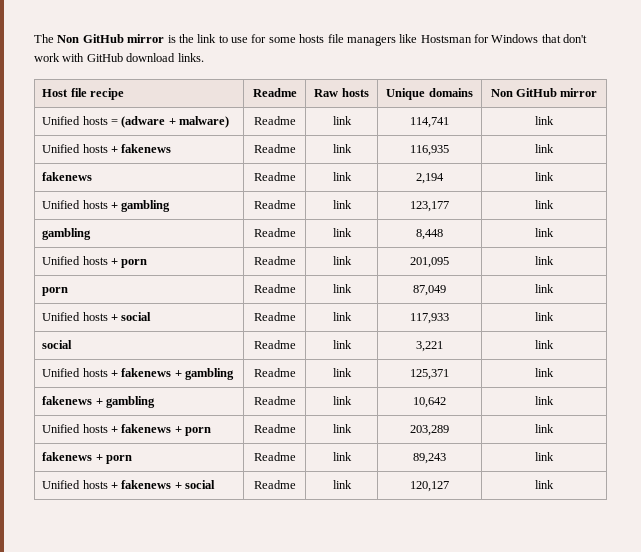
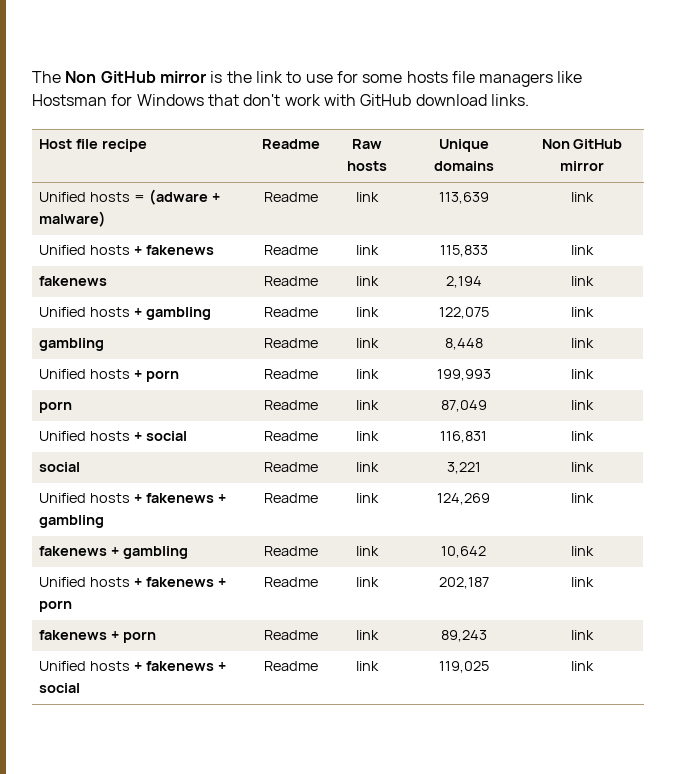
- Unified hosts = (adware + malware) | Readme | link | 114,741 | link
+ Unified hosts = (adware + malware) | Readme | link | 113,639 | link
- Unified hosts + fakenews | Readme | link | 116,935 | link
+ Unified hosts + fakenews | Readme | link | 115,833 | link
- Unified hosts + gambling | Readme | link | 123,177 | link
+ Unified hosts + gambling | Readme | link | 122,075 | link
- Unified hosts + porn | Readme | link | 201,095 | link
+ Unified hosts + porn | Readme | link | 199,993 | link
- Unified hosts + social | Readme | link | 117,933 | link
+ Unified hosts + social | Readme | link | 116,831 | link
- Unified hosts + fakenews + gambling | Readme | link | 125,371 | link
+ Unified hosts + fakenews + gambling | Readme | link | 124,269 | link
- Unified hosts + fakenews + porn | Readme | link | 203,289 | link
+ Unified hosts + fakenews + porn | Readme | link | 202,187 | link
- Unified hosts + fakenews + social | Readme | link | 120,127 | link
+ Unified hosts + fakenews + social | Readme | link | 119,025 | link

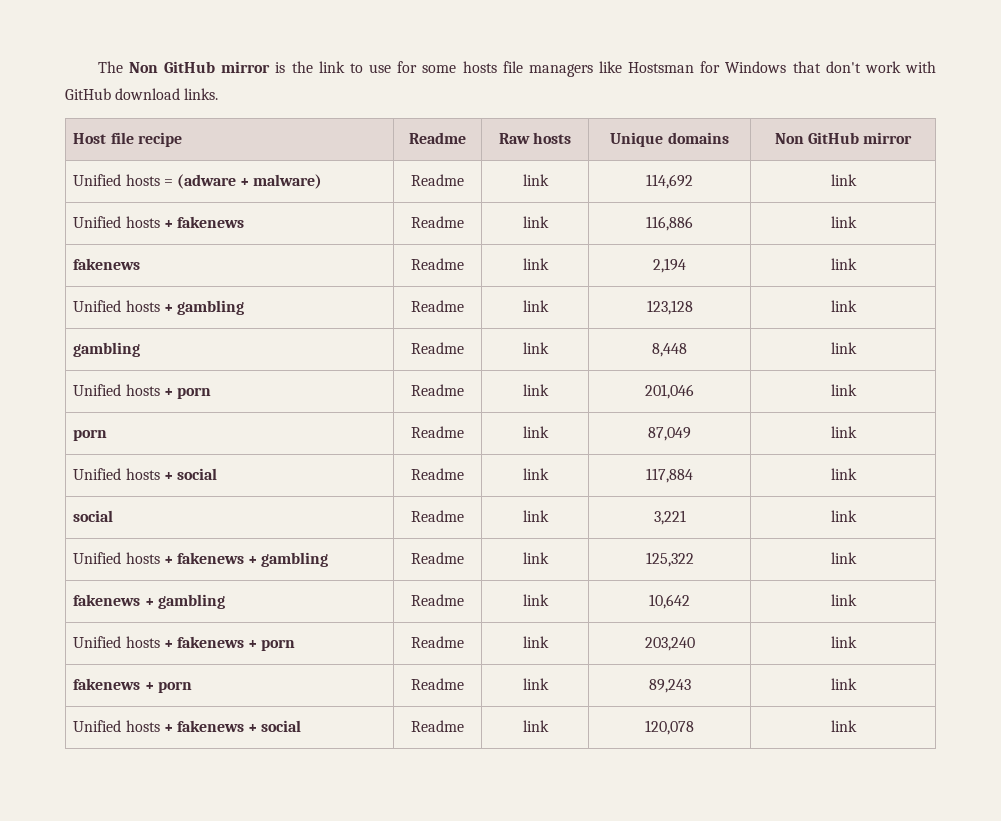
- Unified hosts = (adware + malware) | Readme | link | 113,639 | link
+ Unified hosts = (adware + malware) | Readme | link | 114,692 | link
- Unified hosts + fakenews | Readme | link | 115,833 | link
+ Unified hosts + fakenews | Readme | link | 116,886 | link
- Unified hosts + gambling | Readme | link | 122,075 | link
+ Unified hosts + gambling | Readme | link | 123,128 | link
- Unified hosts + porn | Readme | link | 199,993 | link
+ Unified hosts + porn | Readme | link | 201,046 | link
- Unified hosts + social | Readme | link | 116,831 | link
+ Unified hosts + social | Readme | link | 117,884 | link
- Unified hosts + fakenews + gambling | Readme | link | 124,269 | link
+ Unified hosts + fakenews + gambling | Readme | link | 125,322 | link
- Unified hosts + fakenews + porn | Readme | link | 202,187 | link
+ Unified hosts + fakenews + porn | Readme | link | 203,240 | link
- Unified hosts + fakenews + social | Readme | link | 119,025 | link
+ Unified hosts + fakenews + social | Readme | link | 120,078 | link

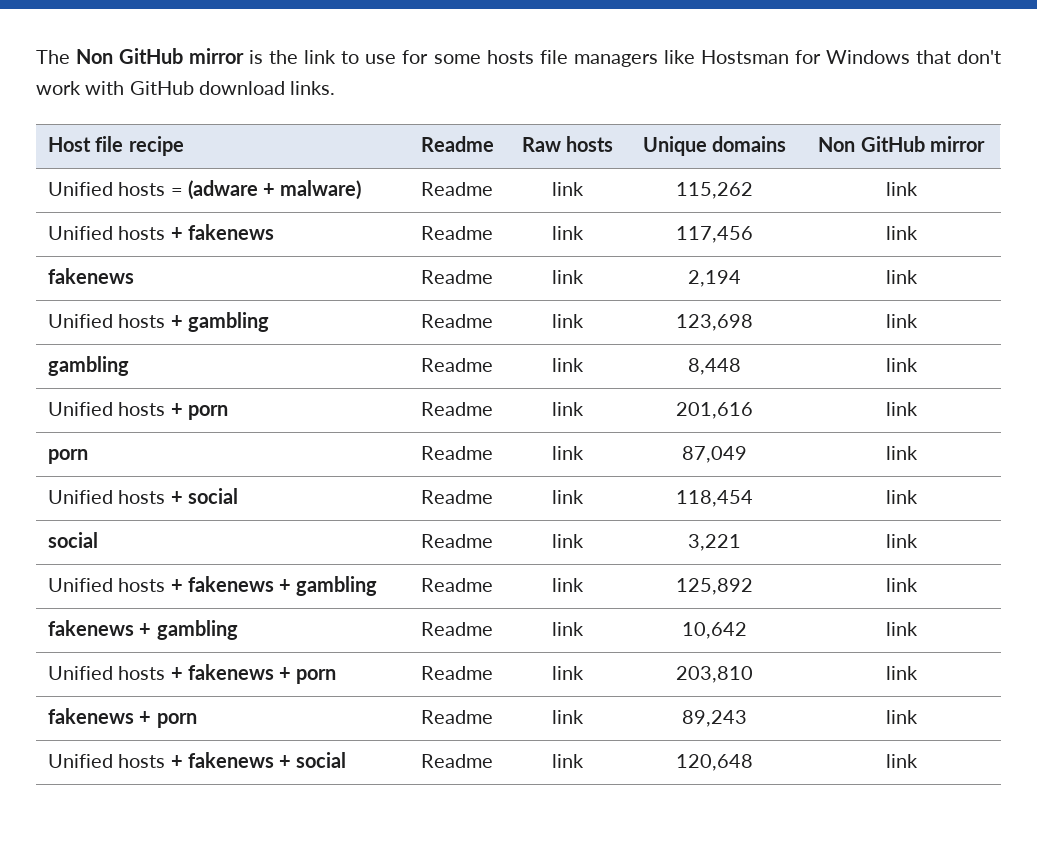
- Unified hosts = (adware + malware) | Readme | link | 114,692 | link
+ Unified hosts = (adware + malware) | Readme | link | 115,262 | link
- Unified hosts + fakenews | Readme | link | 116,886 | link
+ Unified hosts + fakenews | Readme | link | 117,456 | link
- Unified hosts + gambling | Readme | link | 123,128 | link
+ Unified hosts + gambling | Readme | link | 123,698 | link
- Unified hosts + porn | Readme | link | 201,046 | link
+ Unified hosts + porn | Readme | link | 201,616 | link
- Unified hosts + social | Readme | link | 117,884 | link
+ Unified hosts + social | Readme | link | 118,454 | link
- Unified hosts + fakenews + gambling | Readme | link | 125,322 | link
+ Unified hosts + fakenews + gambling | Readme | link | 125,892 | link
- Unified hosts + fakenews + porn | Readme | link | 203,240 | link
+ Unified hosts + fakenews + porn | Readme | link | 203,810 | link
- Unified hosts + fakenews + social | Readme | link | 120,078 | link
+ Unified hosts + fakenews + social | Readme | link | 120,648 | link

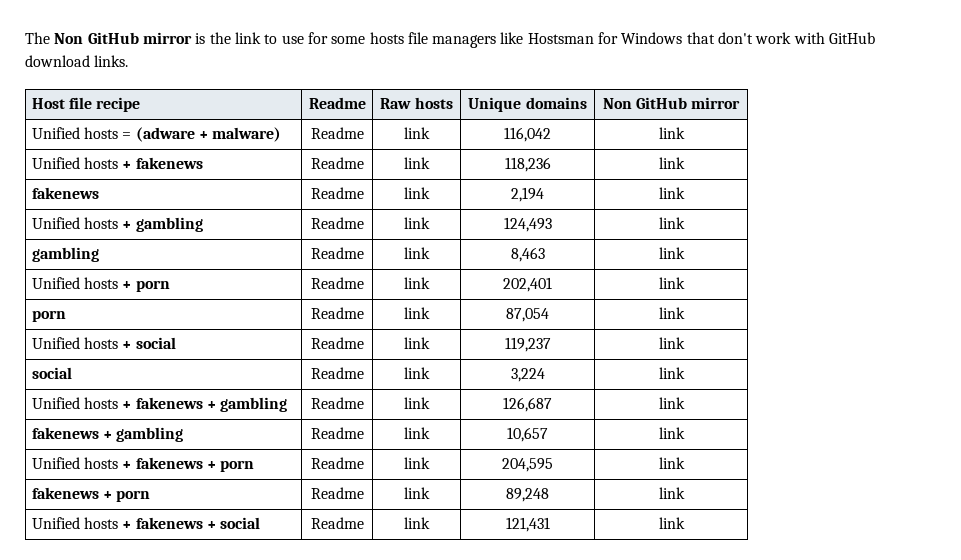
- Unified hosts = (adware + malware) | Readme | link | 115,262 | link
+ Unified hosts = (adware + malware) | Readme | link | 116,042 | link
- Unified hosts + fakenews | Readme | link | 117,456 | link
+ Unified hosts + fakenews | Readme | link | 118,236 | link
- Unified hosts + gambling | Readme | link | 123,698 | link
+ Unified hosts + gambling | Readme | link | 124,493 | link
- gambling | Readme | link | 8,448 | link
+ gambling | Readme | link | 8,463 | link
- Unified hosts + porn | Readme | link | 201,616 | link
+ Unified hosts + porn | Readme | link | 202,401 | link
- porn | Readme | link | 87,049 | link
+ porn | Readme | link | 87,054 | link
- Unified hosts + social | Readme | link | 118,454 | link
+ Unified hosts + social | Readme | link | 119,237 | link
- social | Readme | link | 3,221 | link
+ social | Readme | link | 3,224 | link
- Unified hosts + fakenews + gambling | Readme | link | 125,892 | link
+ Unified hosts + fakenews + gambling | Readme | link | 126,687 | link
- fakenews + gambling | Readme | link | 10,642 | link
+ fakenews + gambling | Readme | link | 10,657 | link
- Unified hosts + fakenews + porn | Readme | link | 203,810 | link
+ Unified hosts + fakenews + porn | Readme | link | 204,595 | link
- fakenews + porn | Readme | link | 89,243 | link
+ fakenews + porn | Readme | link | 89,248 | link
- Unified hosts + fakenews + social | Readme | link | 120,648 | link
+ Unified hosts + fakenews + social | Readme | link | 121,431 | link

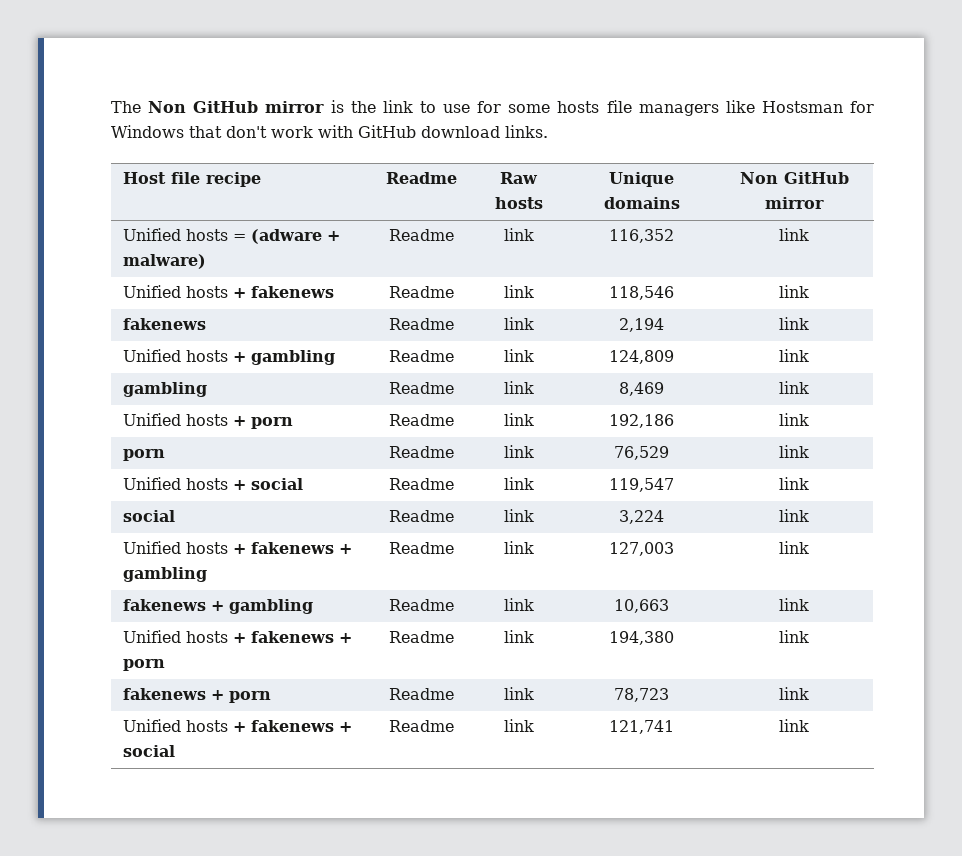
- Unified hosts = (adware + malware) | Readme | link | 116,042 | link
+ Unified hosts = (adware + malware) | Readme | link | 116,352 | link
- Unified hosts + fakenews | Readme | link | 118,236 | link
+ Unified hosts + fakenews | Readme | link | 118,546 | link
- Unified hosts + gambling | Readme | link | 124,493 | link
+ Unified hosts + gambling | Readme | link | 124,809 | link
- gambling | Readme | link | 8,463 | link
+ gambling | Readme | link | 8,469 | link
- Unified hosts + porn | Readme | link | 202,401 | link
+ Unified hosts + porn | Readme | link | 192,186 | link
- porn | Readme | link | 87,054 | link
+ porn | Readme | link | 76,529 | link
- Unified hosts + social | Readme | link | 119,237 | link
+ Unified hosts + social | Readme | link | 119,547 | link
- Unified hosts + fakenews + gambling | Readme | link | 126,687 | link
+ Unified hosts + fakenews + gambling | Readme | link | 127,003 | link
- fakenews + gambling | Readme | link | 10,657 | link
+ fakenews + gambling | Readme | link | 10,663 | link
- Unified hosts + fakenews + porn | Readme | link | 204,595 | link
+ Unified hosts + fakenews + porn | Readme | link | 194,380 | link
- fakenews + porn | Readme | link | 89,248 | link
+ fakenews + porn | Readme | link | 78,723 | link
- Unified hosts + fakenews + social | Readme | link | 121,431 | link
+ Unified hosts + fakenews + social | Readme | link | 121,741 | link

